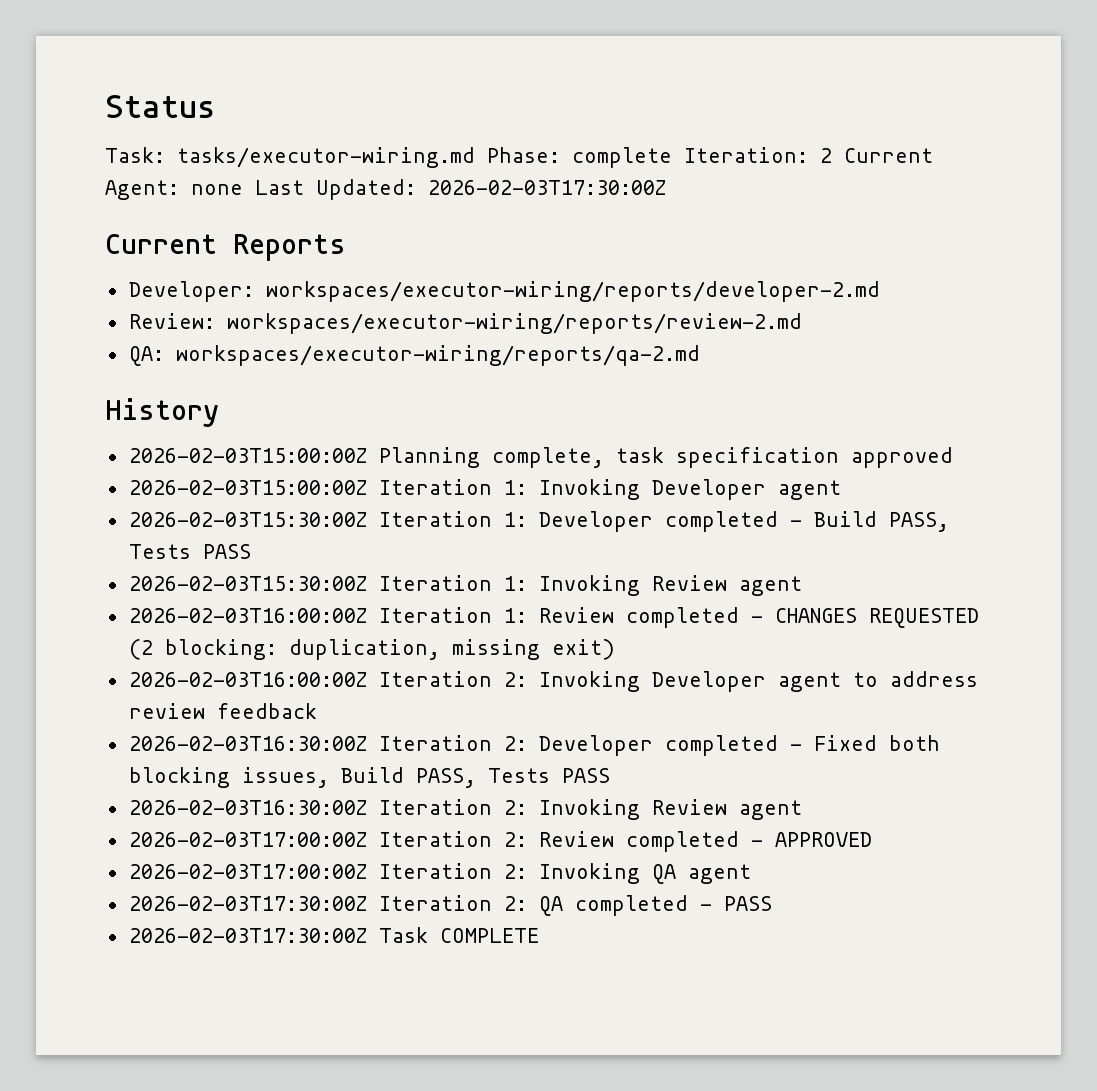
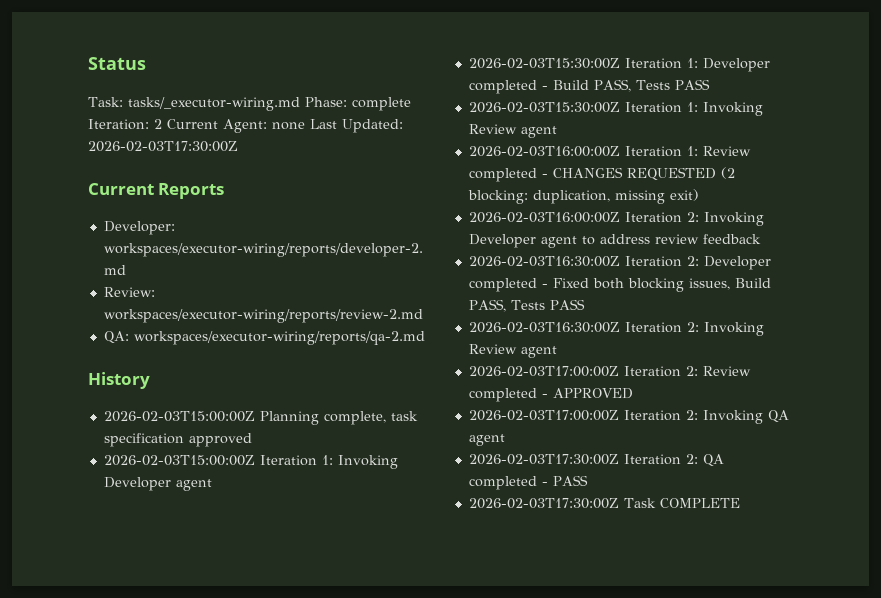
- Task: tasks/executor-wiring.md Phase: complete Iteration: 2 Current Agent: none Last Updated: 2026-02-03T17:30:00Z
+ Task: tasks/_executor-wiring.md Phase: complete Iteration: 2 Current Agent: none Last Updated: 2026-02-03T17:30:00Z

